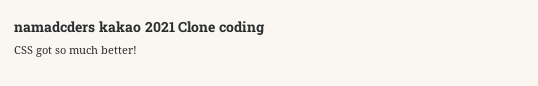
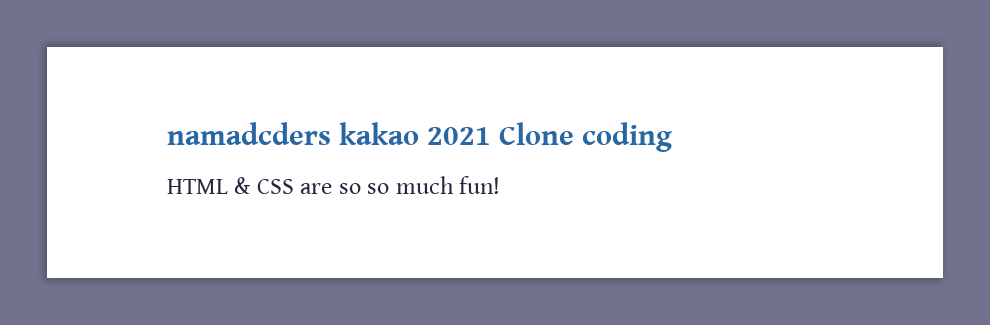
- CSS got so much better!
+ HTML & CSS are so so much fun!

